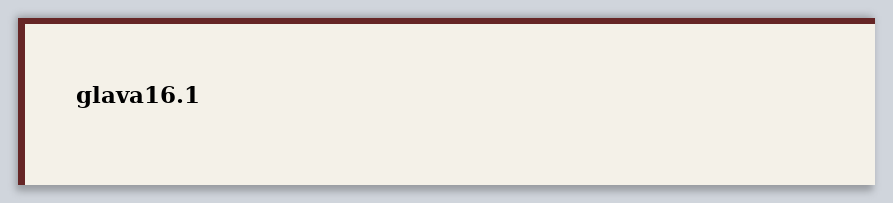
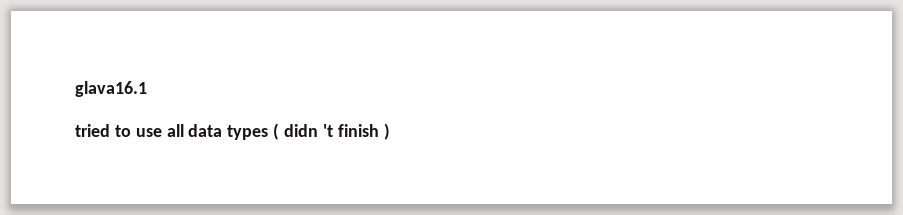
+ tried to use all data types ( didn 't finish )

